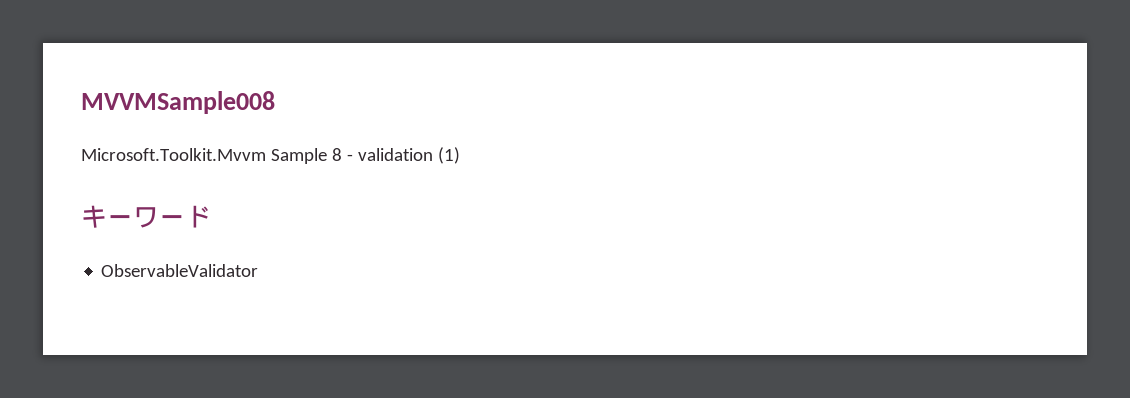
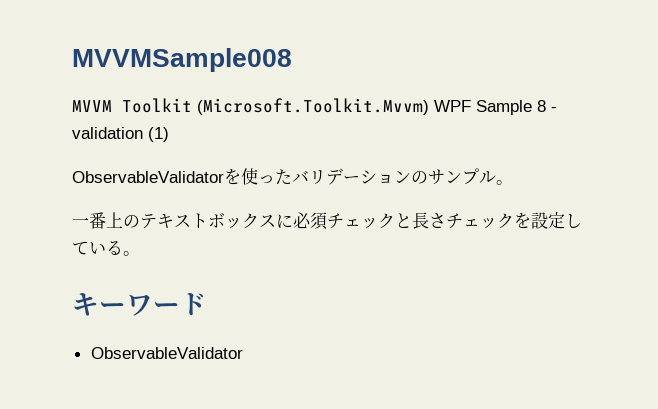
- Microsoft.Toolkit.Mvvm Sample 8 - validation (1)
+ MVVM Toolkit (Microsoft.Toolkit.Mvvm) WPF Sample 8 - validation (1)
+ ObservableValidatorを使ったバリデーションのサンプル。
+ 一番上のテキストボックスに必須チェックと長さチェックを設定している。

